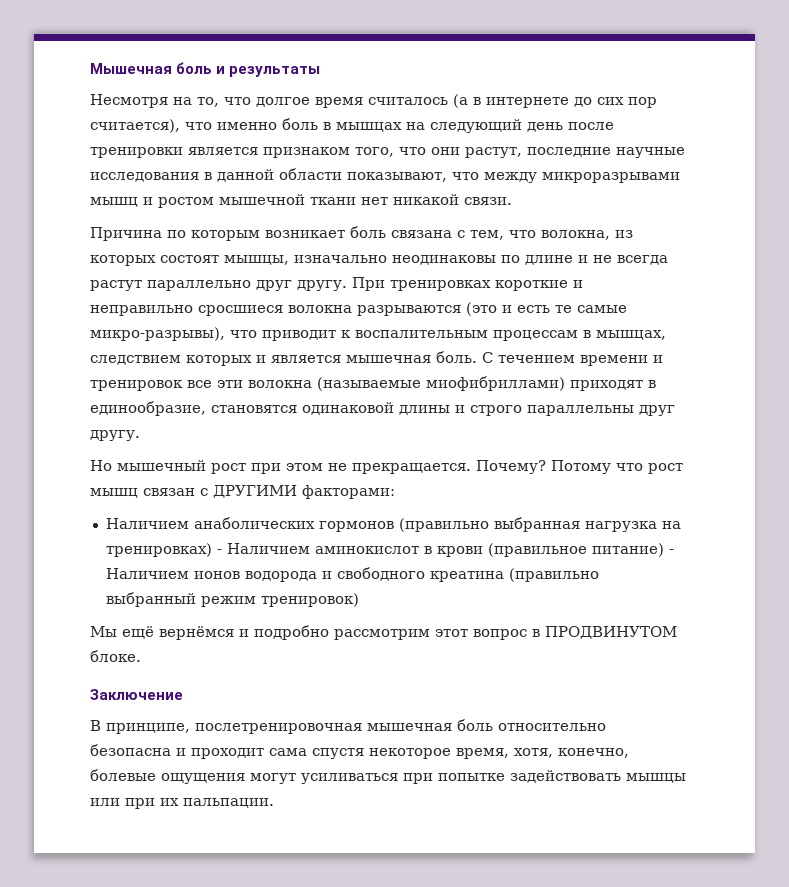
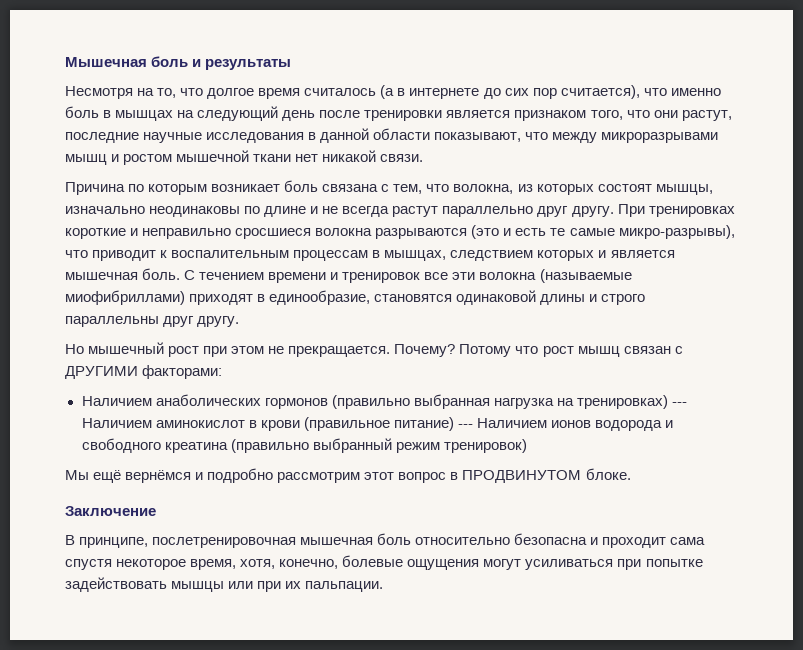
- Наличием анаболических гормонов (правильно выбранная нагрузка на тренировках) - Наличием аминокислот в крови (правильное питание) - Наличием ионов водорода и свободного креатина (правильно выбранный режим тренировок)
+ Наличием анаболических гормонов (правильно выбранная нагрузка на тренировках) --- Наличием аминокислот в крови (правильное питание) --- Наличием ионов водорода и свободного креатина (правильно выбранный режим тренировок)

